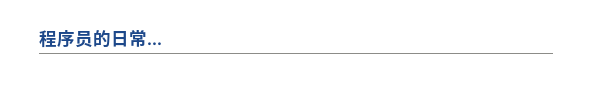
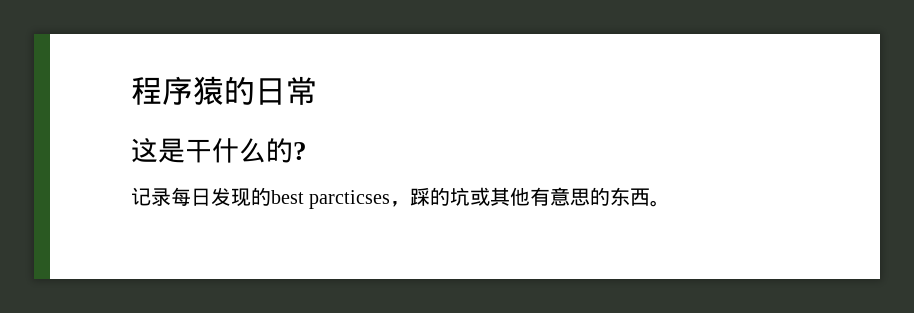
- 程序员的日常...
+ 程序猿的日常
+ 这是干什么的?
+ 记录每日发现的best parcticses，踩的坑或其他有意思的东西。

